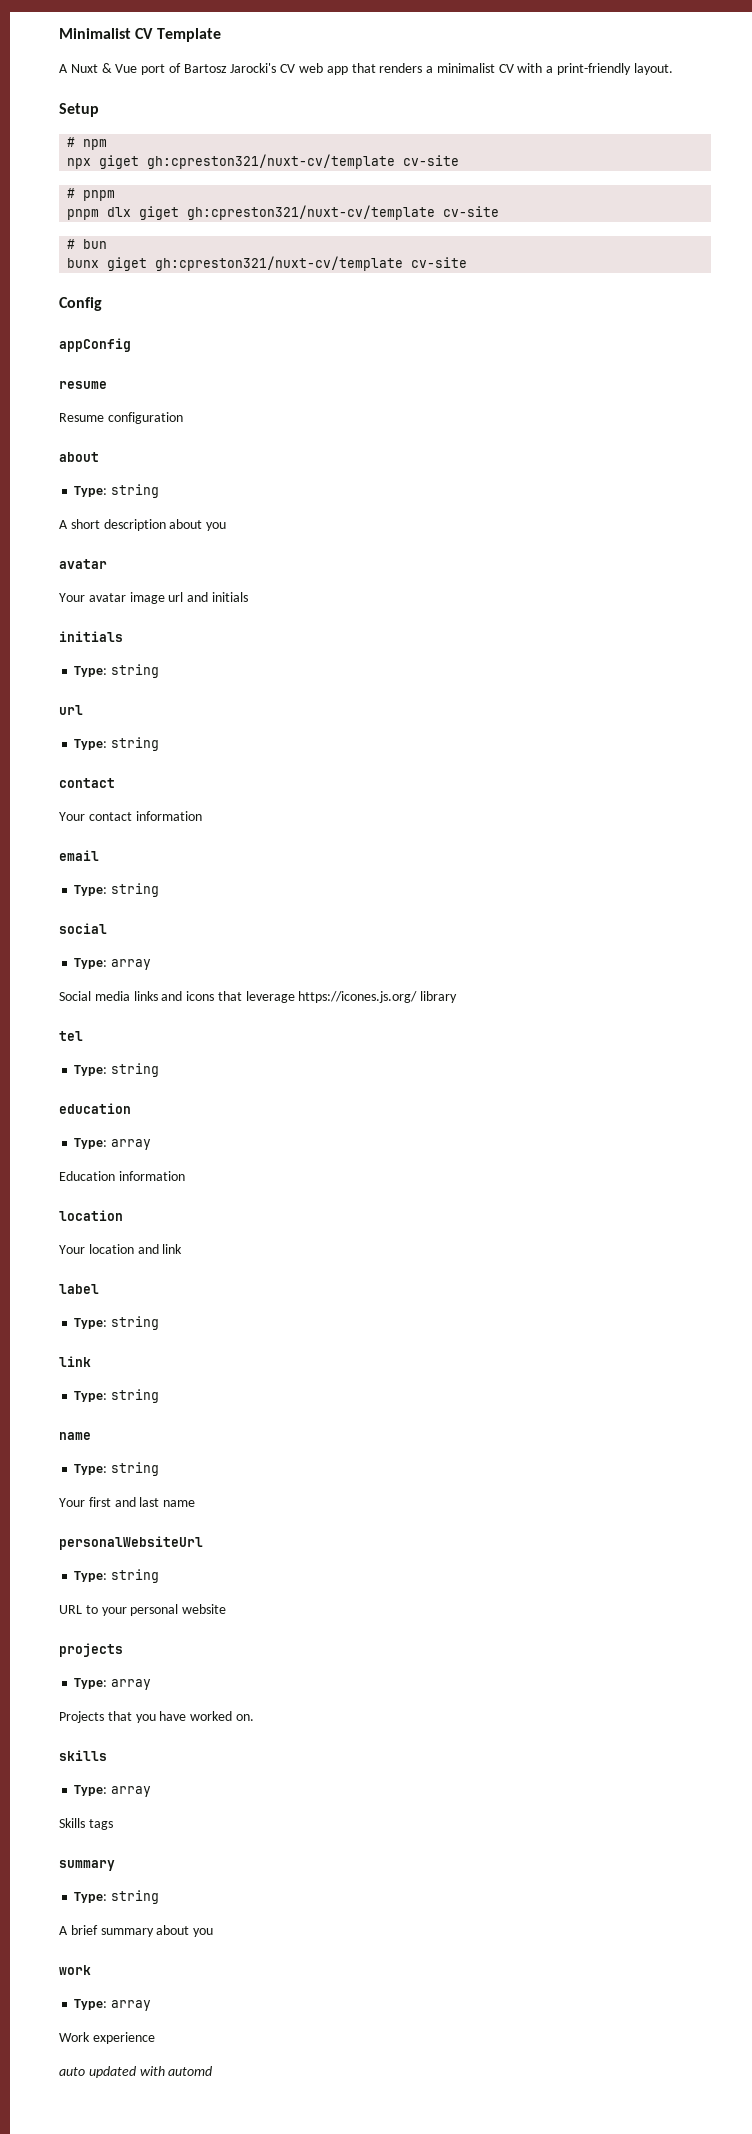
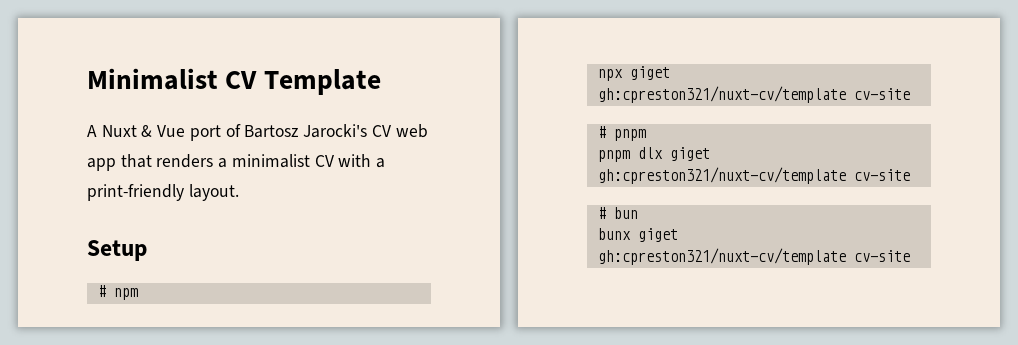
- Config
- appConfig
- resume
- Resume configuration
- about
- Type: string
- A short description about you
- avatar
- Your avatar image url and initials
- initials
- Type: string
- url
- Type: string
- contact
- Your contact information
- email
- Type: string
- social
- Type: array
- Social media links and icons that leverage https://icones.js.org/ library
- tel
- Type: string
- education
- Type: array
- Education information
- location
- Your location and link
- label
- Type: string
- link
- Type: string
- name
- Type: string
- Your first and last name
- personalWebsiteUrl
- Type: string
- URL to your personal website
- projects
- Type: array
- Projects that you have worked on.
- skills
- Type: array
- Skills tags
- summary
- Type: string
- A brief summary about you
- work
- Type: array
- Work experience
- auto updated with automd

